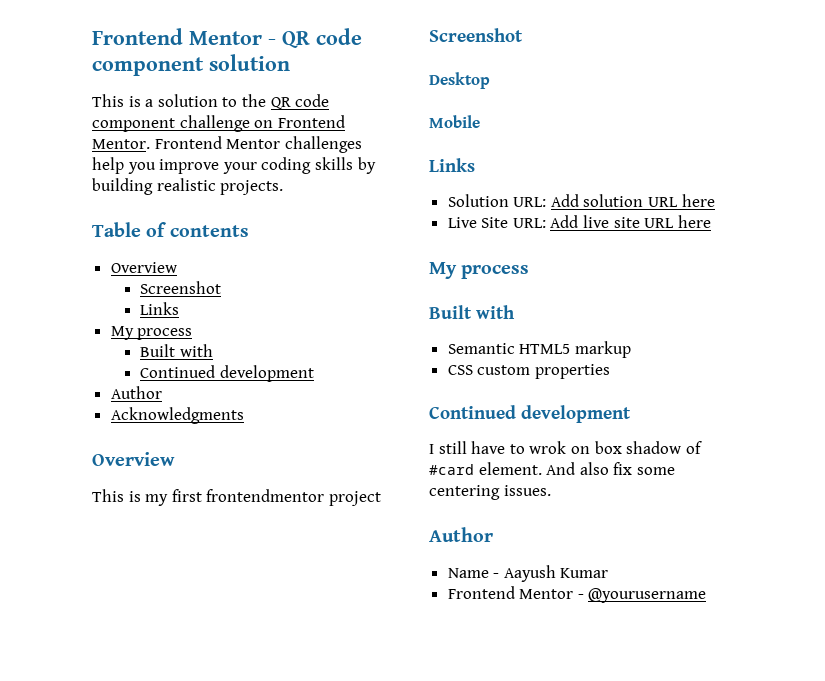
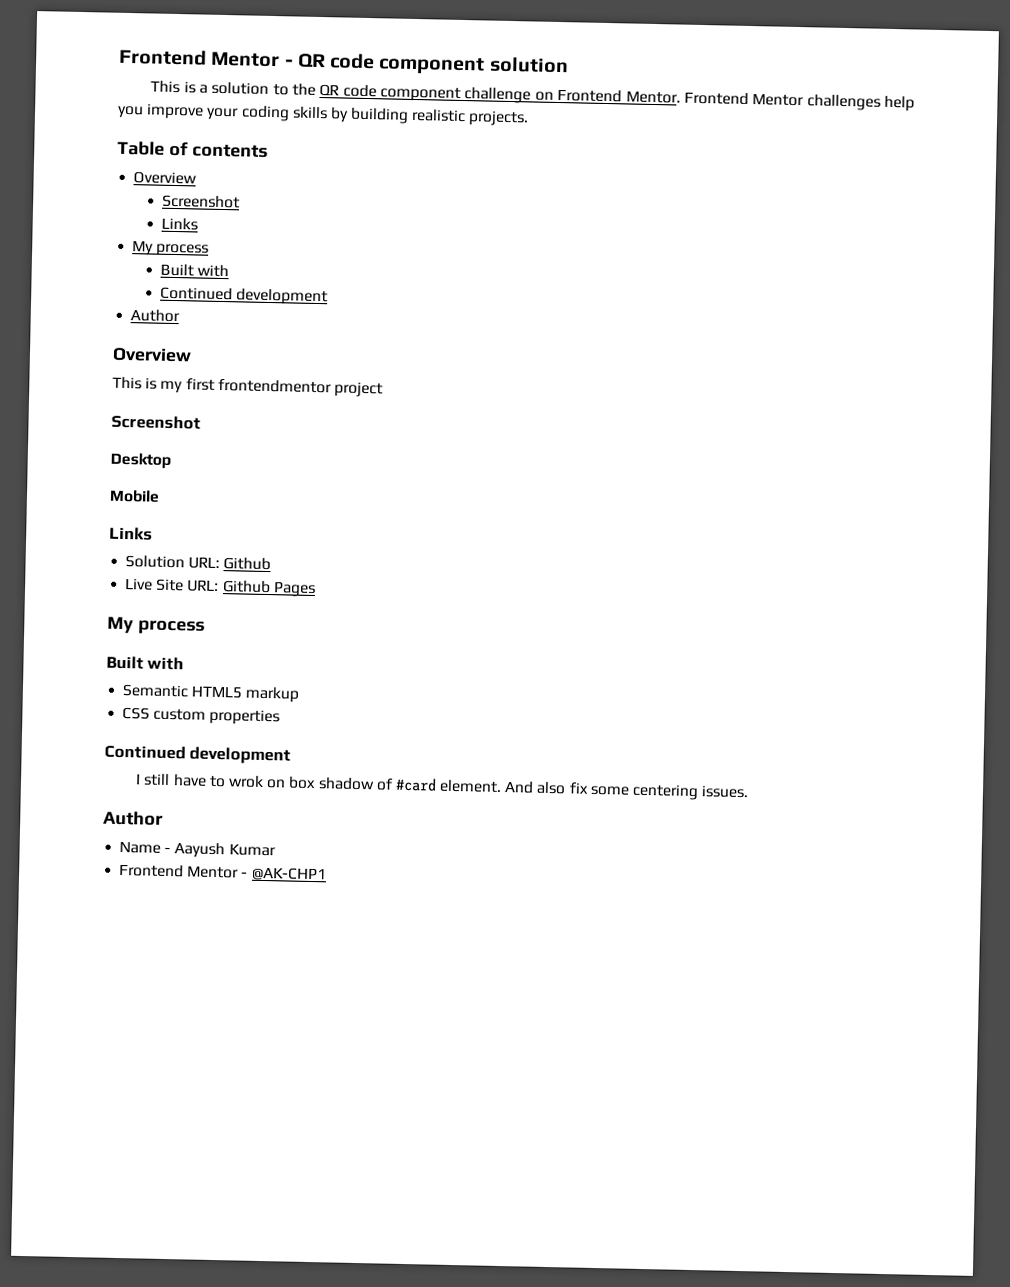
- Acknowledgments
- Solution URL: Add solution URL here
+ Solution URL: Github
- Live Site URL: Add live site URL here
+ Live Site URL: Github Pages
- Frontend Mentor - @yourusername
+ Frontend Mentor - @AK-CHP1

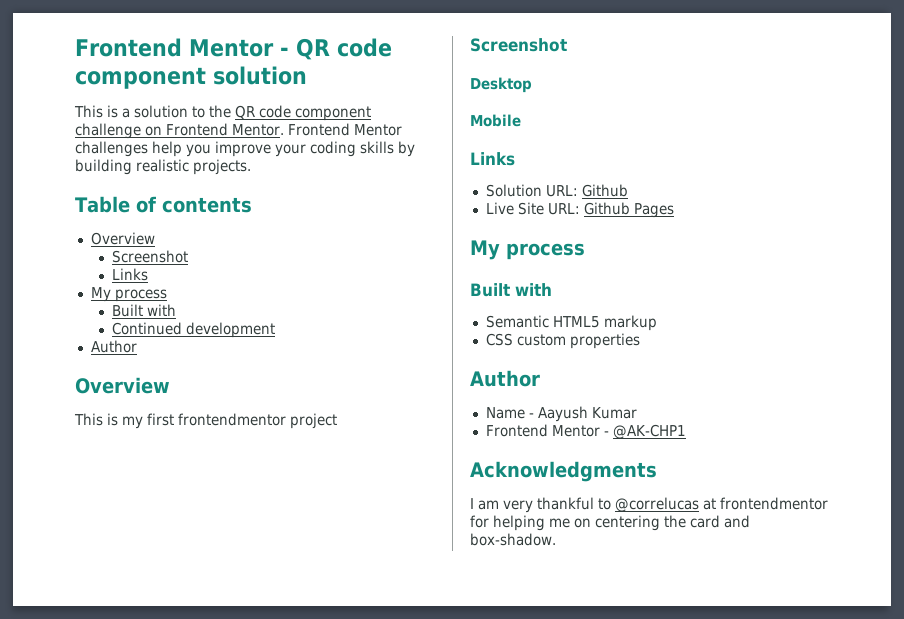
  CSS custom properties
- Continued development
- I still have to wrok on box shadow of #card element. And also fix some centering issues.
+ Acknowledgments
+ I am very thankful to @correlucas at frontendmentor for helping me on centering the card and box-shadow.

